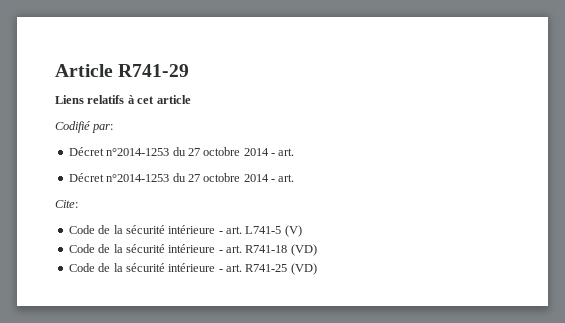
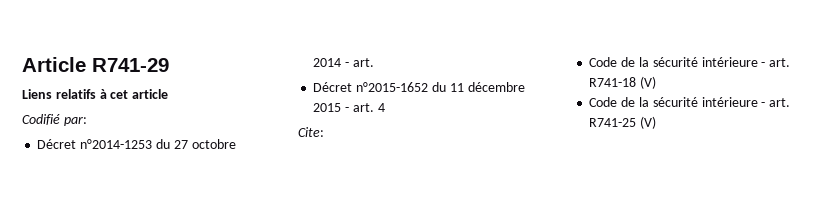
  Codifié par:
  Décret n°2014-1253 du 27 octobre 2014 - art.
- Décret n°2014-1253 du 27 octobre 2014 - art.
+ Décret n°2015-1652 du 11 décembre 2015 - art. 4
- Code de la sécurité intérieure - art. L741-5 (V)
- Code de la sécurité intérieure - art. R741-18 (VD)
+ Code de la sécurité intérieure - art. R741-18 (V)
- Code de la sécurité intérieure - art. R741-25 (VD)
+ Code de la sécurité intérieure - art. R741-25 (V)

